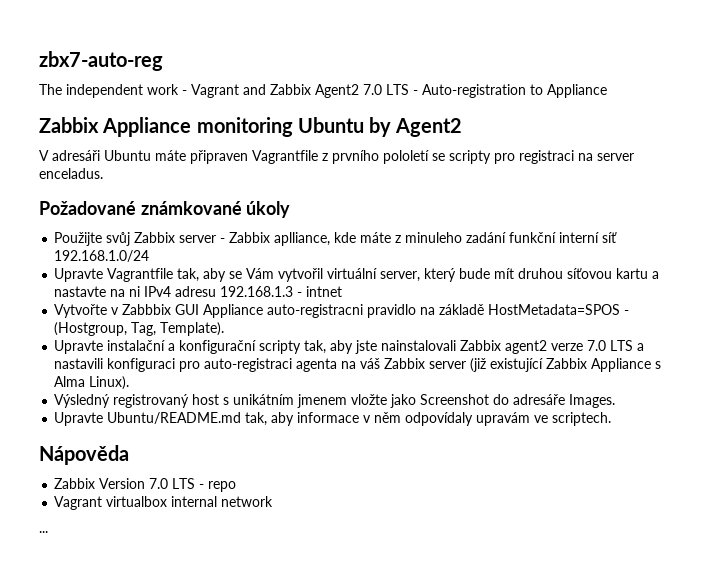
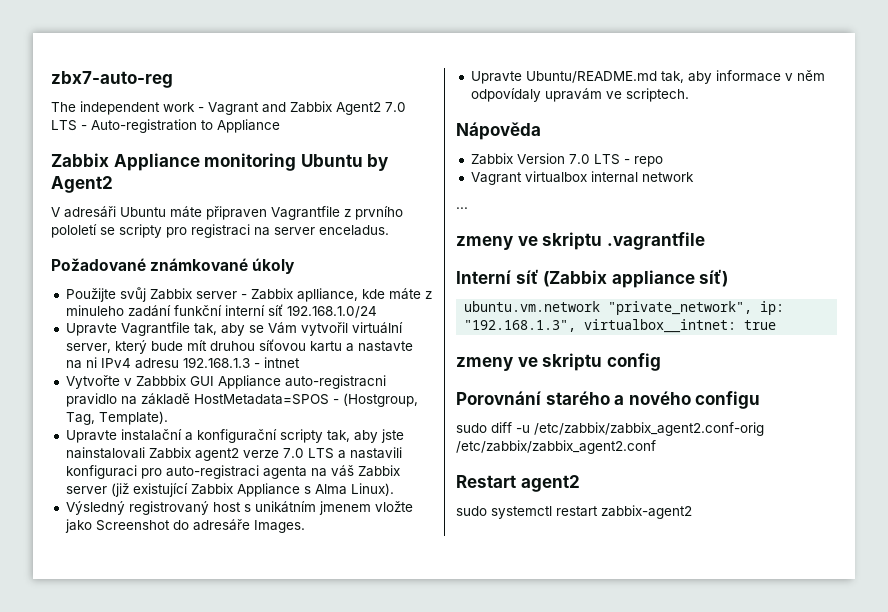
+ zmeny ve skriptu .vagrantfile
+ Interní síť (Zabbix appliance síť)
+ ubuntu.vm.network "private_network", ip: "192.168.1.3", virtualbox__intnet: true
+ zmeny ve skriptu config
+ Porovnání starého a nového configu
+ sudo diff -u /etc/zabbix/zabbix_agent2.conf-orig /etc/zabbix/zabbix_agent2.conf
+ Restart agent2
+ sudo systemctl restart zabbix-agent2

